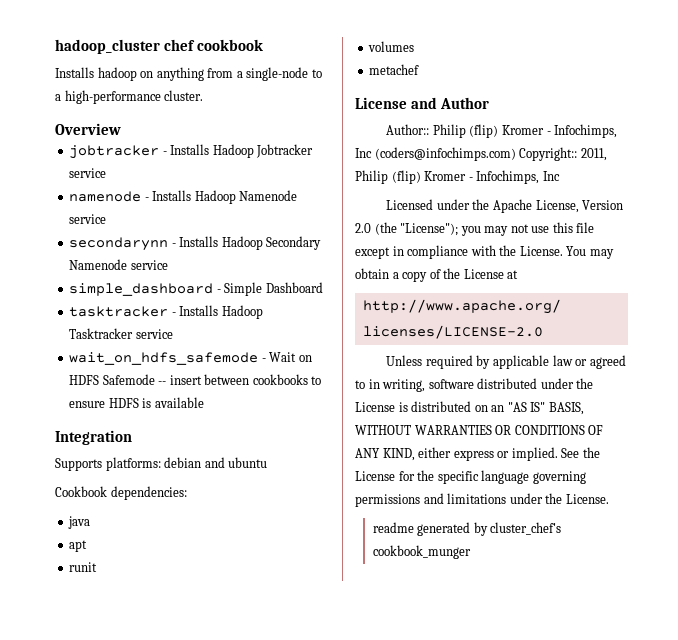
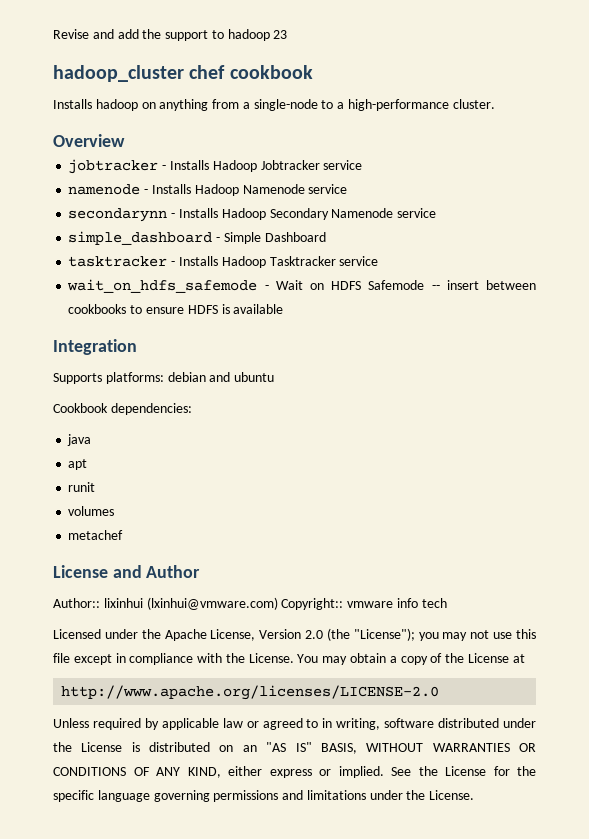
+ Revise and add the support to hadoop 23
- Author:: Philip (flip) Kromer - Infochimps, Inc (coders@infochimps.com) Copyright:: 2011, Philip (flip) Kromer - Infochimps, Inc
+ Author:: lixinhui (lxinhui@vmware.com) Copyright:: vmware info tech
- readme generated by cluster_chef's cookbook_munger

